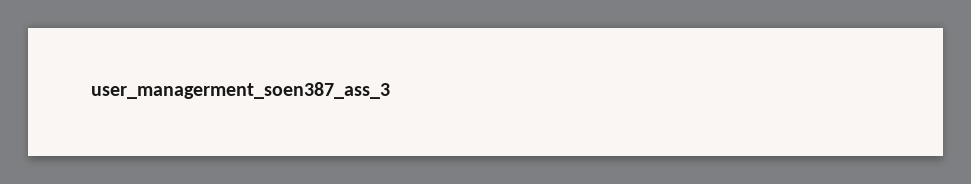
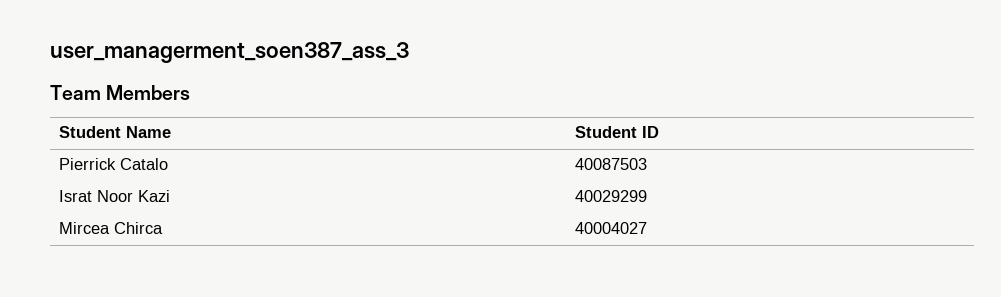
+ Team Members
+ Student Name | Student ID
+ Pierrick Catalo | 40087503
+ Israt Noor Kazi | 40029299
+ Mircea Chirca | 40004027

